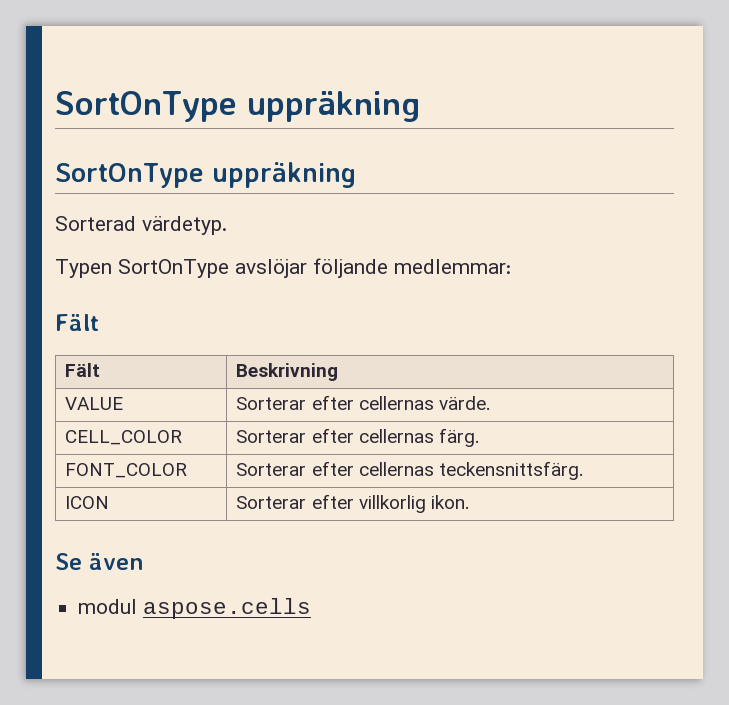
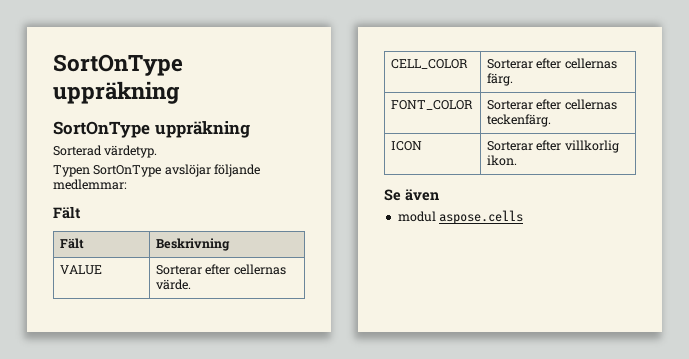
- FONT_COLOR | Sorterar efter cellernas teckensnittsfärg.
+ FONT_COLOR | Sorterar efter cellernas teckenfärg.

